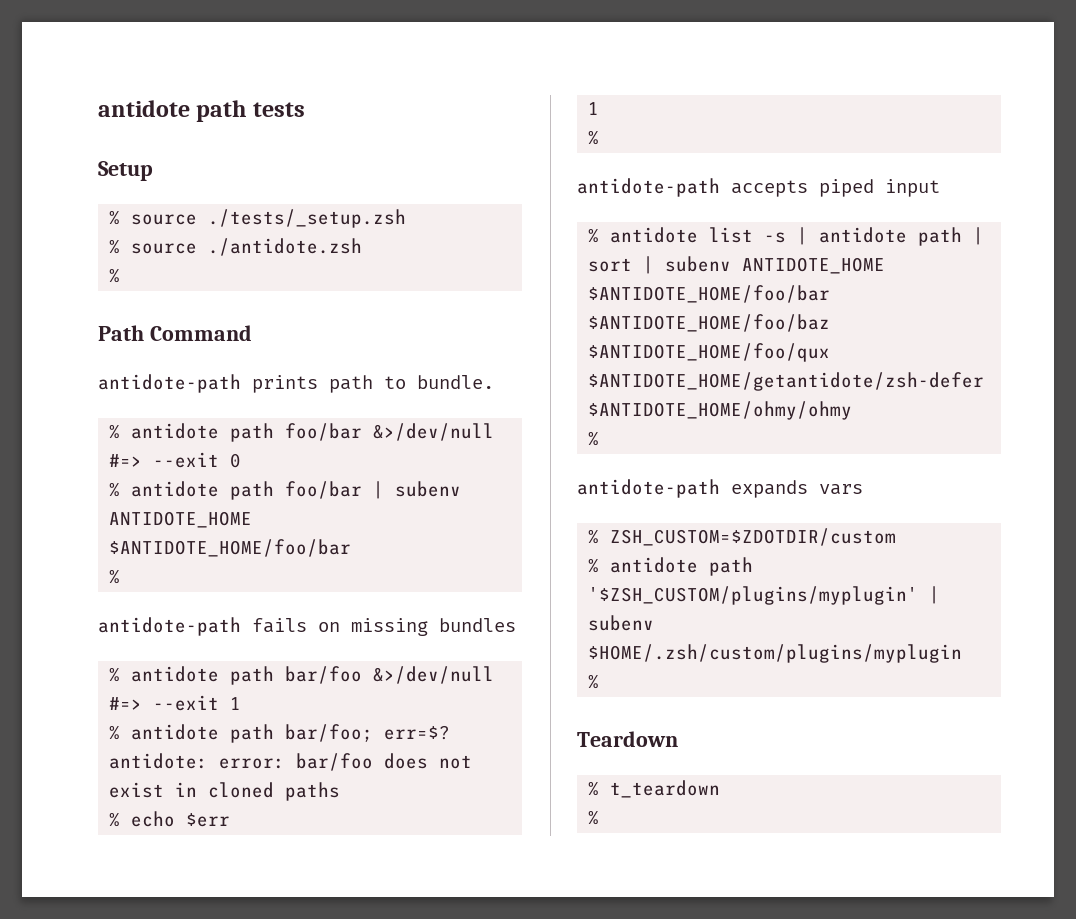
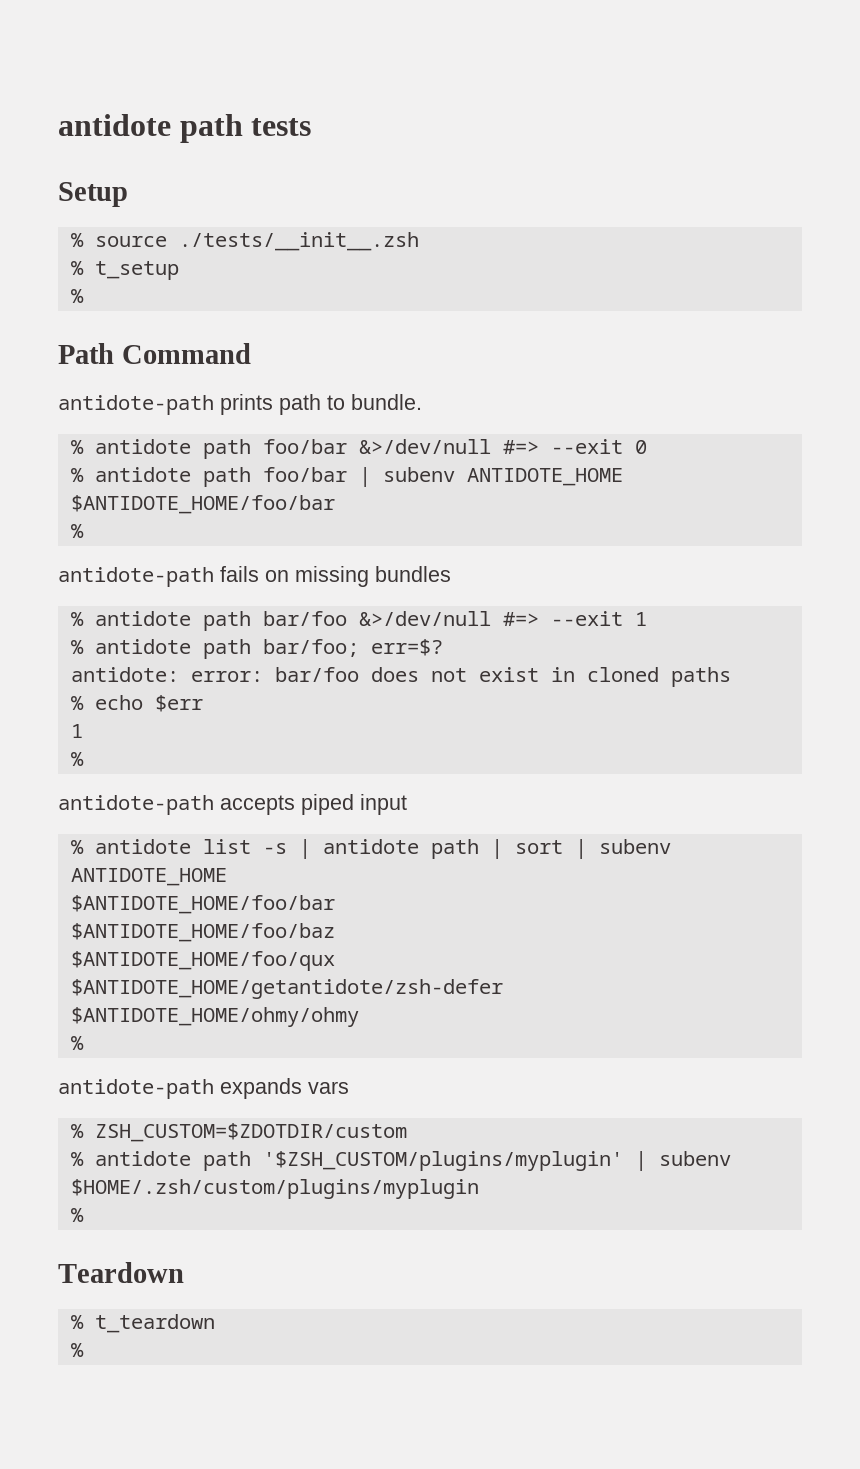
- % source ./tests/_setup.zsh
- % source ./antidote.zsh
+ % source ./tests/__init__.zsh
+ % t_setup

